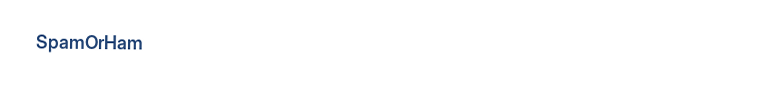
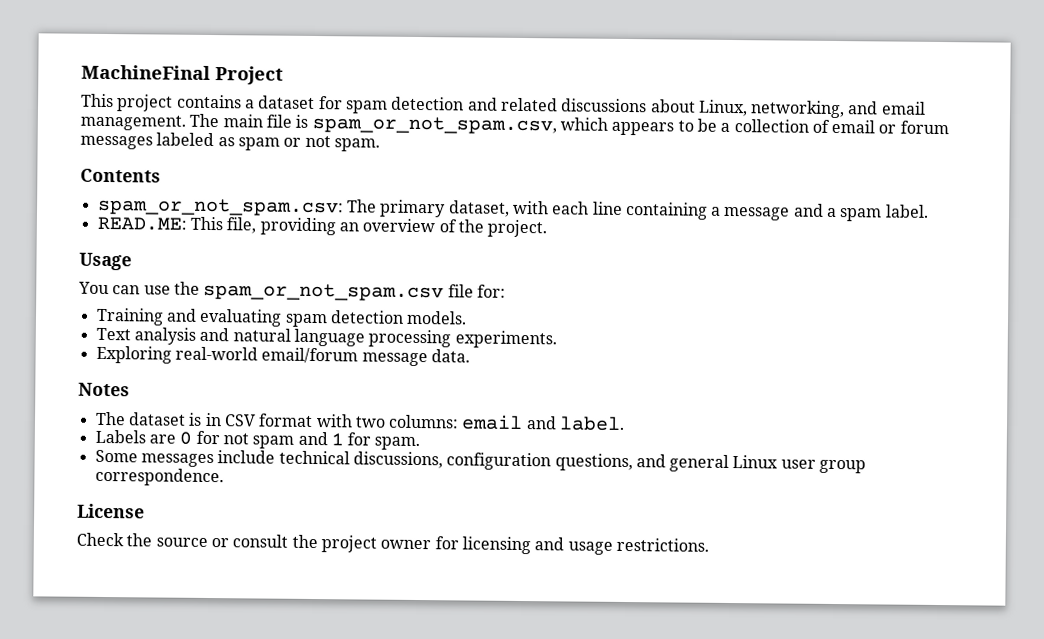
- SpamOrHam
+ MachineFinal Project
+ This project contains a dataset for spam detection and related discussions about Linux, networking, and email management. The main file is spam_or_not_spam.csv, which appears to be a collection of email or forum messages labeled as spam or not spam.
+ Contents
+ spam_or_not_spam.csv: The primary dataset, with each line containing a message and a spam label.
+ READ.ME: This file, providing an overview of the project.
+ Usage
+ You can use the spam_or_not_spam.csv file for:
+ Training and evaluating spam detection models.
+ Text analysis and natural language processing experiments.
+ Exploring real-world email/forum message data.
+ Notes
+ The dataset is in CSV format with two columns: email and label.
+ Labels are 0 for not spam and 1 for spam.
+ Some messages include technical discussions, configuration questions, and general Linux user group correspondence.
+ License
+ Check the source or consult the project owner for licensing and usage restrictions.

